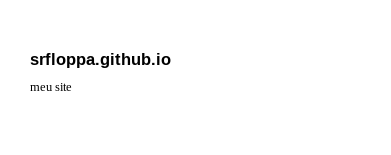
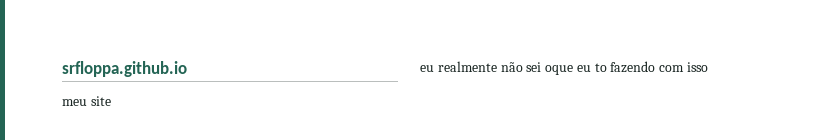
+ eu realmente não sei oque eu to fazendo com isso

